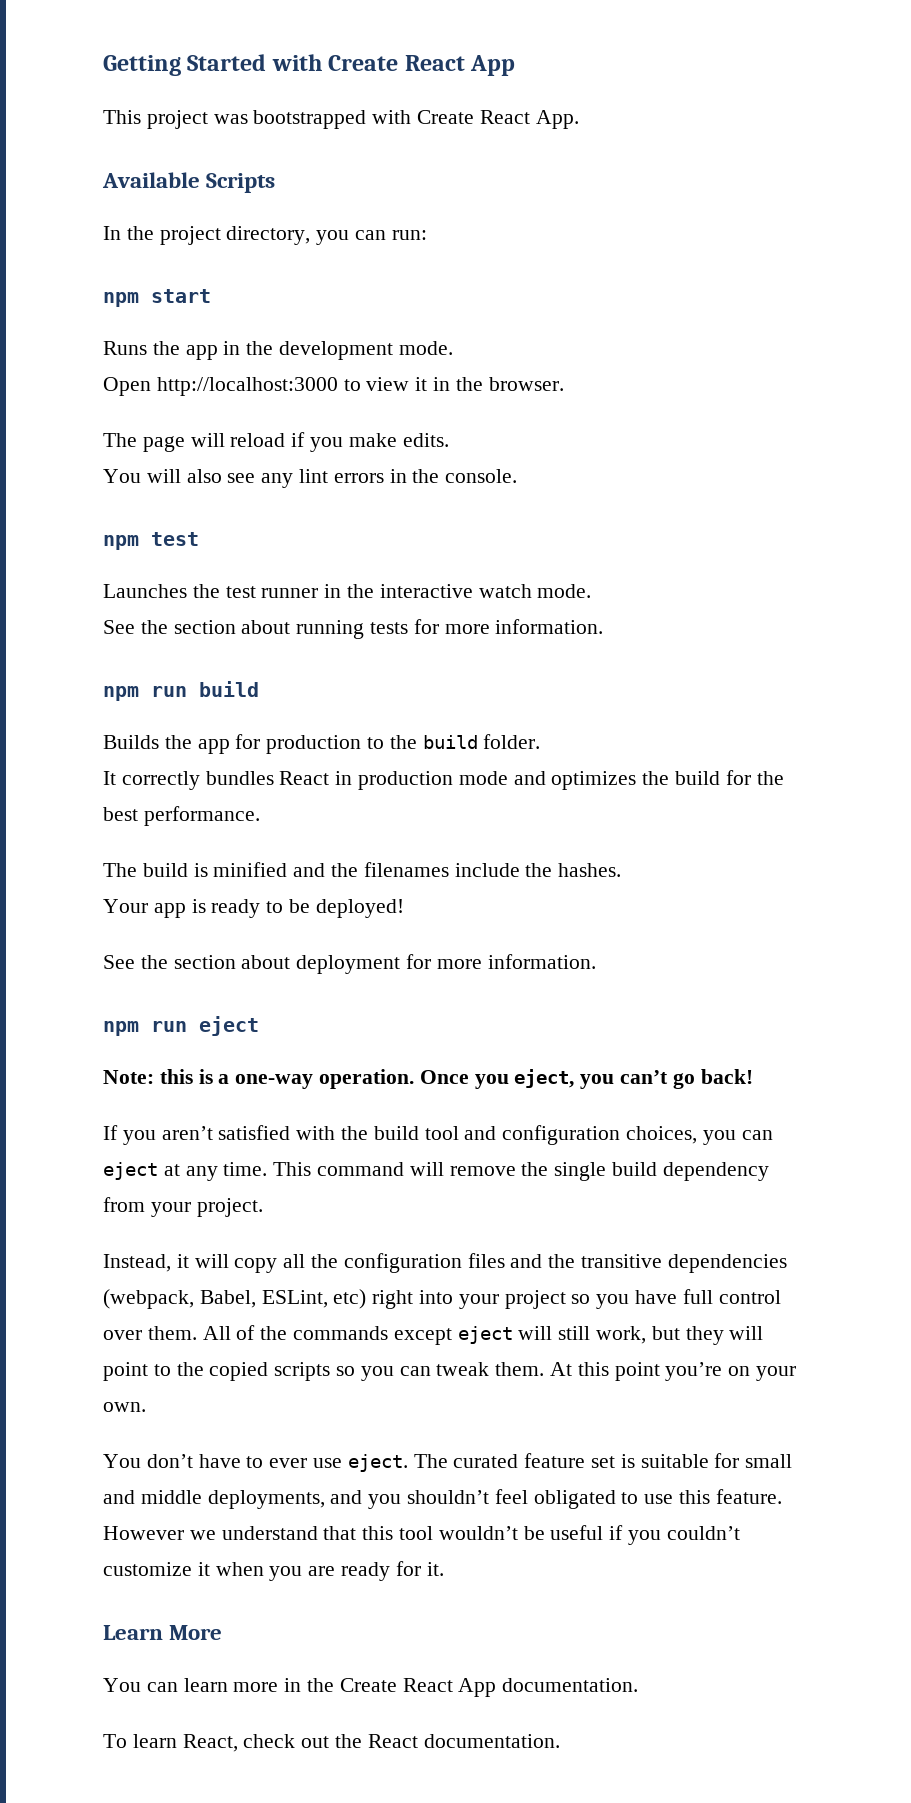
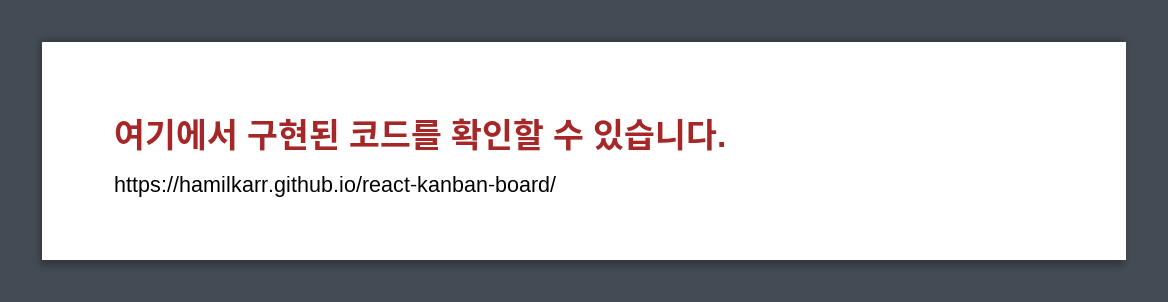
- Getting Started with Create React App
- This project was bootstrapped with Create React App.
- Available Scripts
- In the project directory, you can run:
- npm start
- Runs the app in the development mode.
- Open http://localhost:3000 to view it in the browser.
- The page will reload if you make edits.
- You will also see any lint errors in the console.
- npm test
- Launches the test runner in the interactive watch mode.
- See the section about running tests for more information.
- npm run build
- Builds the app for production to the build folder.
- It correctly bundles React in production mode and optimizes the build for the best performance.
- The build is minified and the filenames include the hashes.
- Your app is ready to be deployed!
- See the section about deployment for more information.
- npm run eject
- Note: this is a one-way operation. Once you eject, you can’t go back!
- If you aren’t satisfied with the build tool and configuration choices, you can eject at any time. This command will remove the single build dependency from your project.
- Instead, it will copy all the configuration files and the transitive dependencies (webpack, Babel, ESLint, etc) right into your project so you have full control over them. All of the commands except eject will still work, but they will point to the copied scripts so you can tweak them. At this point you’re on your own.
- You don’t have to ever use eject. The curated feature set is suitable for small and middle deployments, and you shouldn’t feel obligated to use this feature. However we understand that this tool wouldn’t be useful if you couldn’t customize it when you are ready for it.
- Learn More
- You can learn more in the Create React App documentation.
- To learn React, check out the React documentation.
+ 여기에서 구현된 코드를 확인할 수 있습니다.
+ https://hamilkarr.github.io/react-kanban-board/

